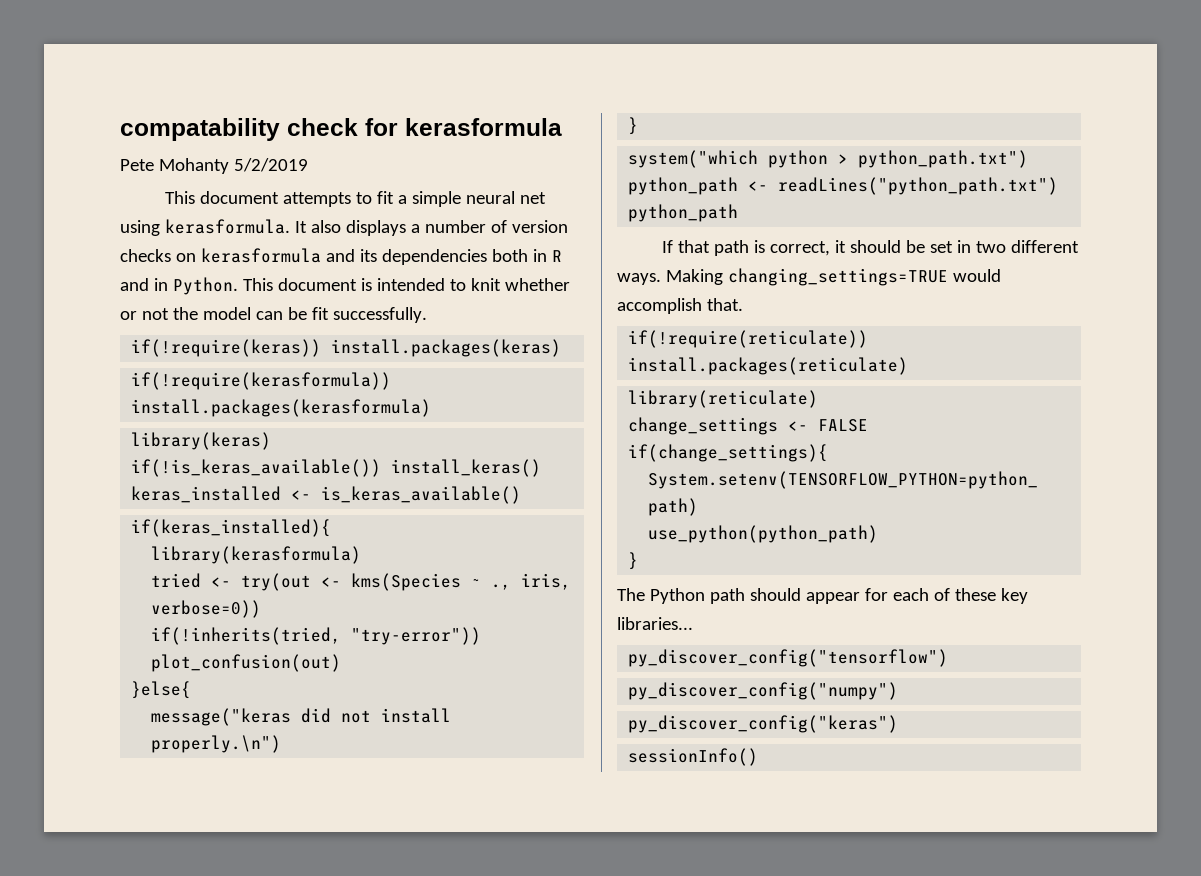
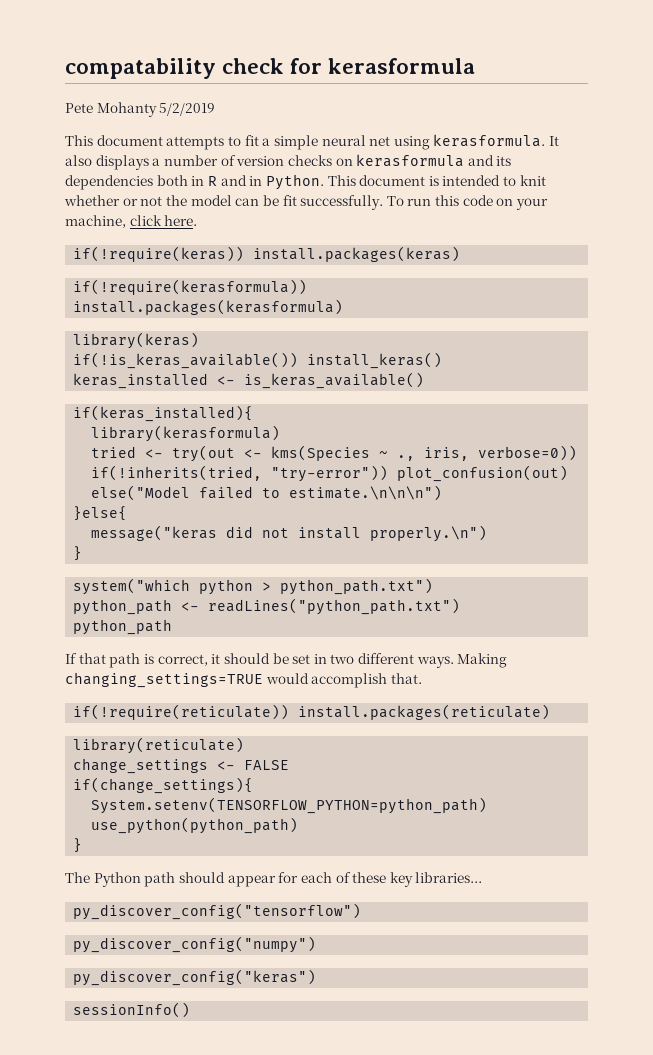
+ To run this code on your machine, click here.
- if(!inherits(tried, "try-error")) plot_confusion(out)
+ if(!inherits(tried, "try-error")) plot_confusion(out) else("Model failed to estimate.\n\n\n")

